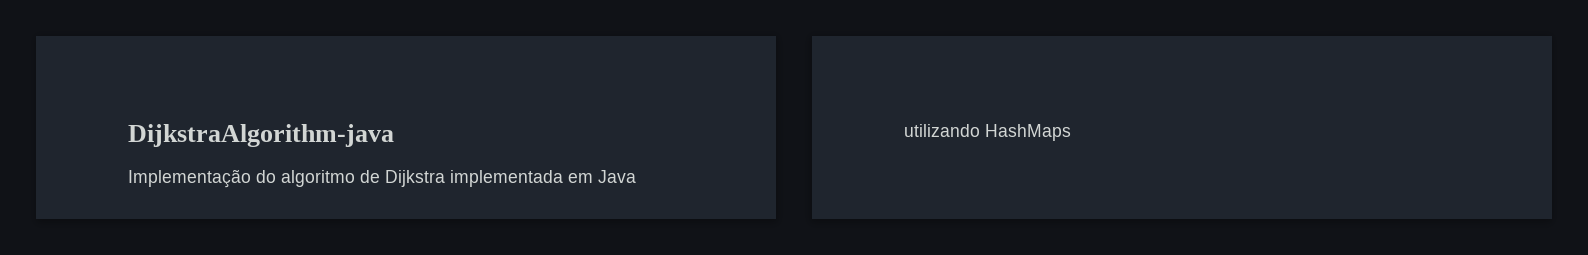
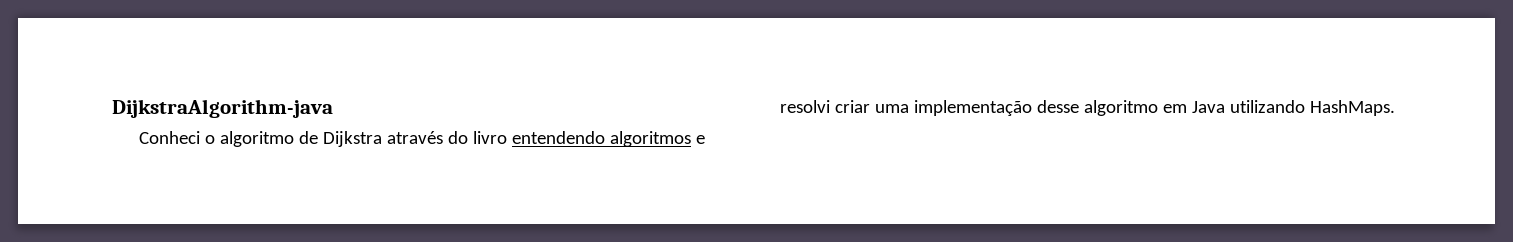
- Implementação do algoritmo de Dijkstra implementada em Java utilizando HashMaps
+ Conheci o algoritmo de Dijkstra através do livro entendendo algoritmos e resolvi criar uma implementação desse algoritmo em Java utilizando HashMaps.

